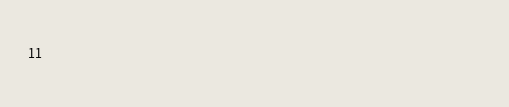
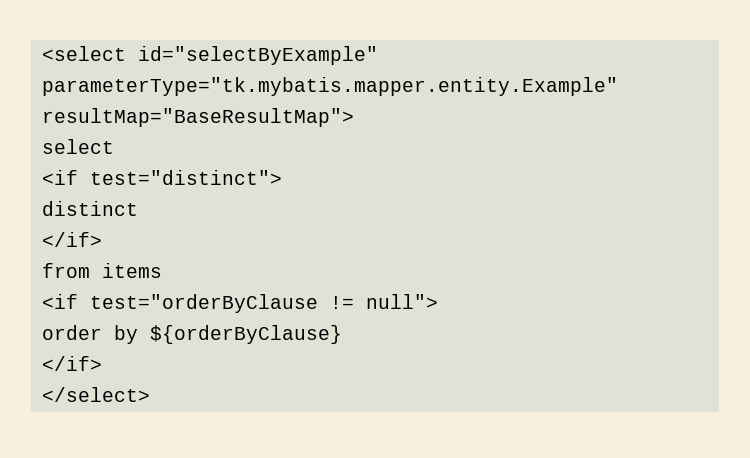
- 11
+ <select id="selectByExample" parameterType="tk.mybatis.mapper.entity.Example" resultMap="BaseResultMap">
+ select
+ <if test="distinct">
+ distinct
+ </if>
+ from items
+ <if test="orderByClause != null">
+ order by ${orderByClause}
+ </if>
+ </select>

